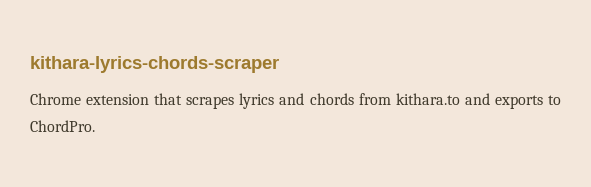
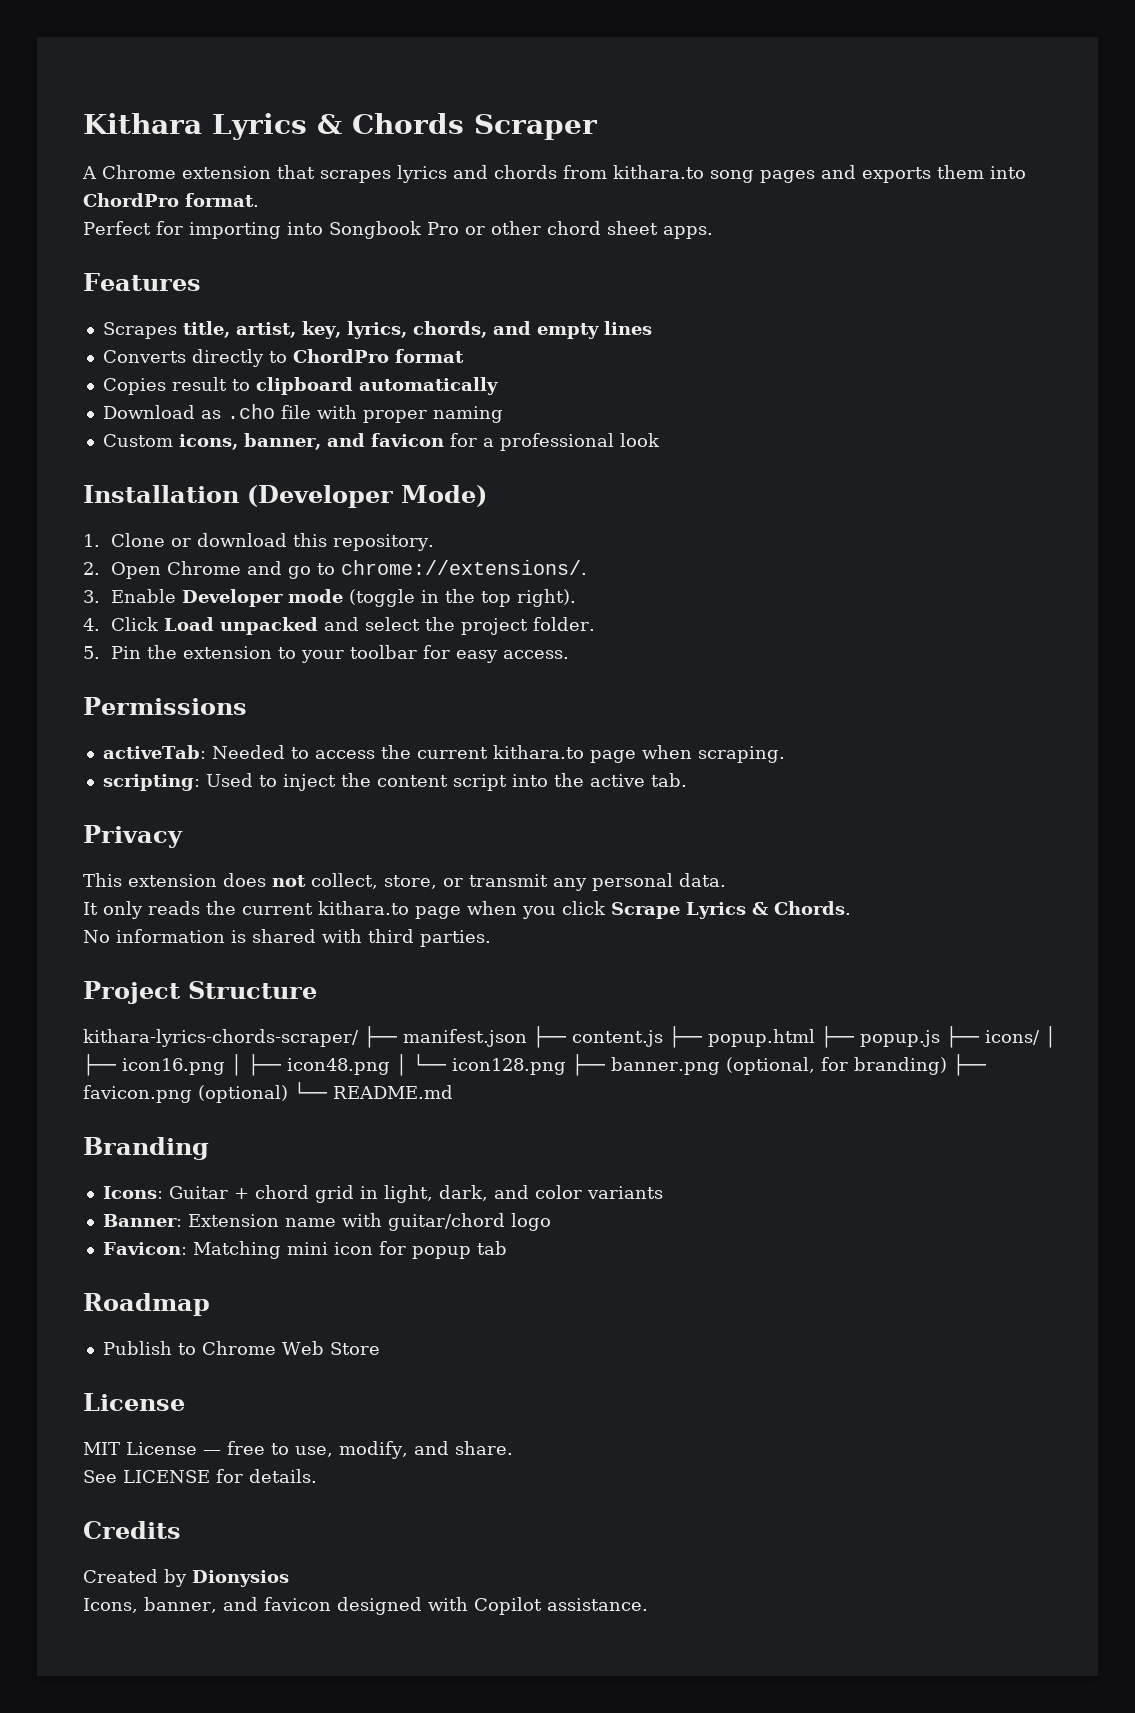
- kithara-lyrics-chords-scraper
- Chrome extension that scrapes lyrics and chords from kithara.to and exports to ChordPro.
+ Kithara Lyrics & Chords Scraper
+ A Chrome extension that scrapes lyrics and chords from kithara.to song pages and exports them into ChordPro format.
+ Perfect for importing into Songbook Pro or other chord sheet apps.
+ Features
+ Scrapes title, artist, key, lyrics, chords, and empty lines
+ Converts directly to ChordPro format
+ Copies result to clipboard automatically
+ Download as .cho file with proper naming
+ Custom icons, banner, and favicon for a professional look
+ Installation (Developer Mode)
+ 1. Clone or download this repository.
+ 2. Open Chrome and go to chrome://extensions/.
+ 3. Enable Developer mode (toggle in the top right).
+ 4. Click Load unpacked and select the project folder.
+ 5. Pin the extension to your toolbar for easy access.
+ Permissions
+ activeTab: Needed to access the current kithara.to page when scraping.
+ scripting: Used to inject the content script into the active tab.
+ Privacy
+ This extension does not collect, store, or transmit any personal data.
+ It only reads the current kithara.to page when you click Scrape Lyrics & Chords.
+ No information is shared with third parties.
+ Project Structure
+ kithara-lyrics-chords-scraper/ ├── manifest.json ├── content.js ├── popup.html ├── popup.js ├── icons/ │ ├── icon16.png │ ├── icon48.png │ └── icon128.png ├── banner.png (optional, for branding) ├── favicon.png (optional) └── README.md
+ Branding
+ Icons: Guitar + chord grid in light, dark, and color variants
+ Banner: Extension name with guitar/chord logo
+ Favicon: Matching mini icon for popup tab
+ Roadmap
+ Publish to Chrome Web Store
+ License
+ MIT License — free to use, modify, and share.
+ See LICENSE for details.
+ Credits
+ Created by Dionysios
+ Icons, banner, and favicon designed with Copilot assistance.

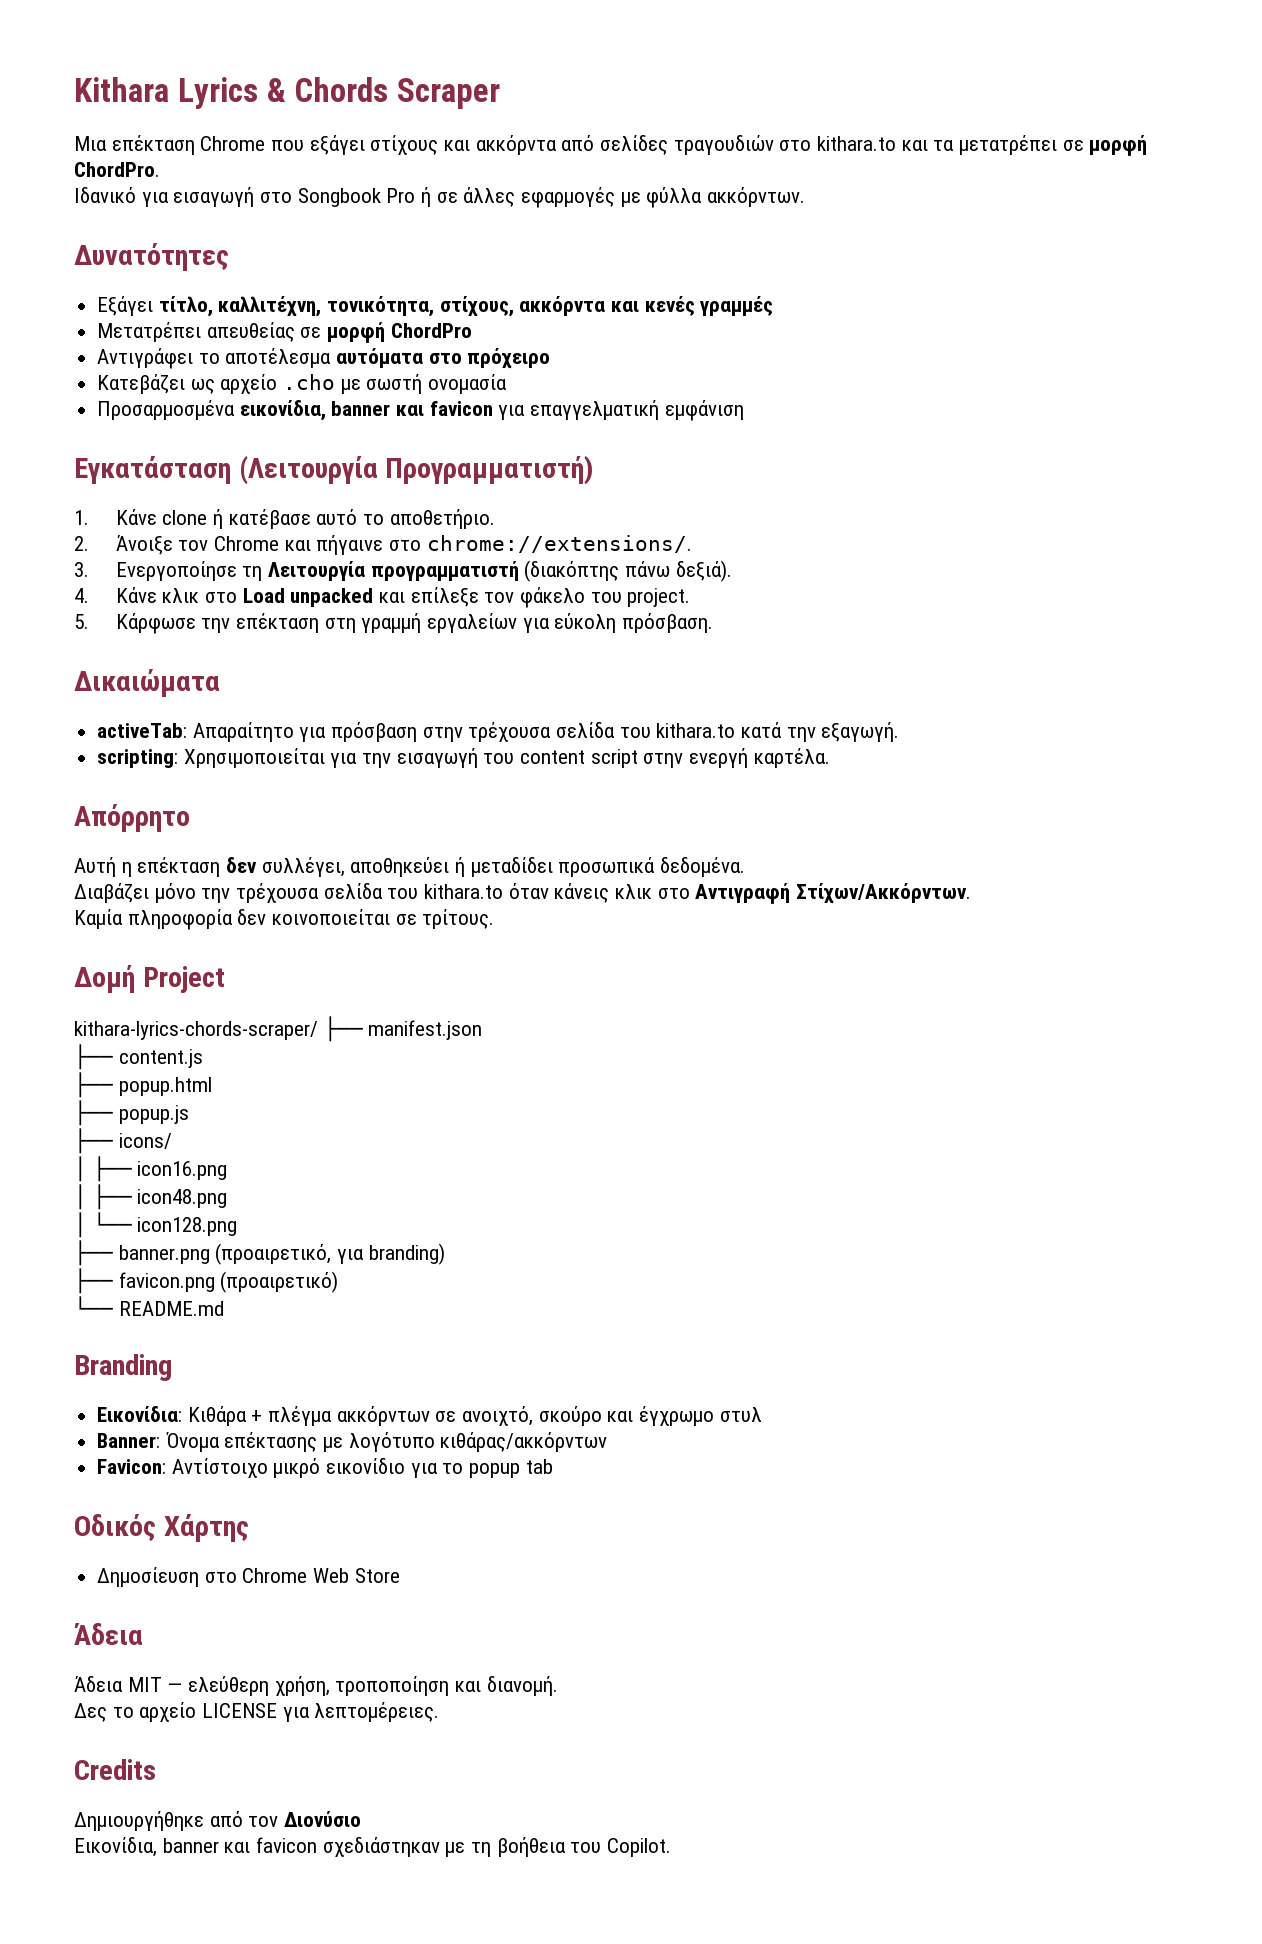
- A Chrome extension that scrapes lyrics and chords from kithara.to song pages and exports them into ChordPro format.
- Perfect for importing into Songbook Pro or other chord sheet apps.
- Features
- Scrapes title, artist, key, lyrics, chords, and empty lines
- Converts directly to ChordPro format
- Copies result to clipboard automatically
- Download as .cho file with proper naming
- Custom icons, banner, and favicon for a professional look
- Installation (Developer Mode)
- 1. Clone or download this repository.
- 2. Open Chrome and go to chrome://extensions/.
- 3. Enable Developer mode (toggle in the top right).
- 4. Click Load unpacked and select the project folder.
- 5. Pin the extension to your toolbar for easy access.
- Permissions
- activeTab: Needed to access the current kithara.to page when scraping.
- scripting: Used to inject the content script into the active tab.
- Privacy
- This extension does not collect, store, or transmit any personal data.
- It only reads the current kithara.to page when you click Scrape Lyrics & Chords.
- No information is shared with third parties.
- Project Structure
+ Μια επέκταση Chrome που εξάγει στίχους και ακκόρντα από σελίδες τραγουδιών στο kithara.to και τα μετατρέπει σε μορφή ChordPro.
+ Ιδανικό για εισαγωγή στο Songbook Pro ή σε άλλες εφαρμογές με φύλλα ακκόρντων.
+ Δυνατότητες
+ Εξάγει τίτλο, καλλιτέχνη, τονικότητα, στίχους, ακκόρντα και κενές γραμμές
+ Μετατρέπει απευθείας σε μορφή ChordPro
+ Αντιγράφει το αποτέλεσμα αυτόματα στο πρόχειρο
+ Κατεβάζει ως αρχείο .cho με σωστή ονομασία
+ Προσαρμοσμένα εικονίδια, banner και favicon για επαγγελματική εμφάνιση
+ Εγκατάσταση (Λειτουργία Προγραμματιστή)
+ 1. Κάνε clone ή κατέβασε αυτό το αποθετήριο.
+ 2. Άνοιξε τον Chrome και πήγαινε στο chrome://extensions/.
+ 3. Ενεργοποίησε τη Λειτουργία προγραμματιστή (διακόπτης πάνω δεξιά).
+ 4. Κάνε κλικ στο Load unpacked και επίλεξε τον φάκελο του project.
+ 5. Κάρφωσε την επέκταση στη γραμμή εργαλείων για εύκολη πρόσβαση.
+ Δικαιώματα
+ activeTab: Απαραίτητο για πρόσβαση στην τρέχουσα σελίδα του kithara.to κατά την εξαγωγή.
+ scripting: Χρησιμοποιείται για την εισαγωγή του content script στην ενεργή καρτέλα.
+ Απόρρητο
+ Αυτή η επέκταση δεν συλλέγει, αποθηκεύει ή μεταδίδει προσωπικά δεδομένα.
+ Διαβάζει μόνο την τρέχουσα σελίδα του kithara.to όταν κάνεις κλικ στο Αντιγραφή Στίχων/Ακκόρντων.
+ Καμία πληροφορία δεν κοινοποιείται σε τρίτους.
+ Δομή Project
- kithara-lyrics-chords-scraper/ ├── manifest.json ├── content.js ├── popup.html ├── popup.js ├── icons/ │ ├── icon16.png │ ├── icon48.png │ └── icon128.png ├── banner.png (optional, for branding) ├── favicon.png (optional) └── README.md
+ kithara-lyrics-chords-scraper/ ├── manifest.json
+ ├── content.js
+ ├── popup.html
+ ├── popup.js
+ ├── icons/
+ │ ├── icon16.png
+ │ ├── icon48.png
+ │ └── icon128.png
+ ├── banner.png (προαιρετικό, για branding)
+ ├── favicon.png (προαιρετικό)
+ └── README.md
- Icons: Guitar + chord grid in light, dark, and color variants
- Banner: Extension name with guitar/chord logo
- Favicon: Matching mini icon for popup tab
- Roadmap
- Publish to Chrome Web Store
- License
- MIT License — free to use, modify, and share.
- See LICENSE for details.
+ Εικονίδια: Κιθάρα + πλέγμα ακκόρντων σε ανοιχτό, σκούρο και έγχρωμο στυλ
+ Banner: Όνομα επέκτασης με λογότυπο κιθάρας/ακκόρντων
+ Favicon: Αντίστοιχο μικρό εικονίδιο για το popup tab
+ Οδικός Χάρτης
+ Δημοσίευση στο Chrome Web Store
+ Άδεια
+ Άδεια MIT — ελεύθερη χρήση, τροποποίηση και διανομή.
+ Δες το αρχείο LICENSE για λεπτομέρειες.
  Credits
- Created by Dionysios
- Icons, banner, and favicon designed with Copilot assistance.
+ Δημιουργήθηκε από τον Διονύσιο
+ Εικονίδια, banner και favicon σχεδιάστηκαν με τη βοήθεια του Copilot.

